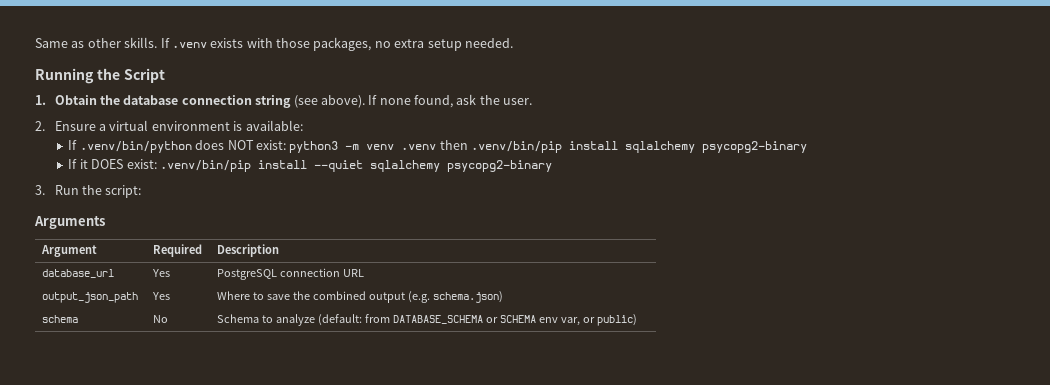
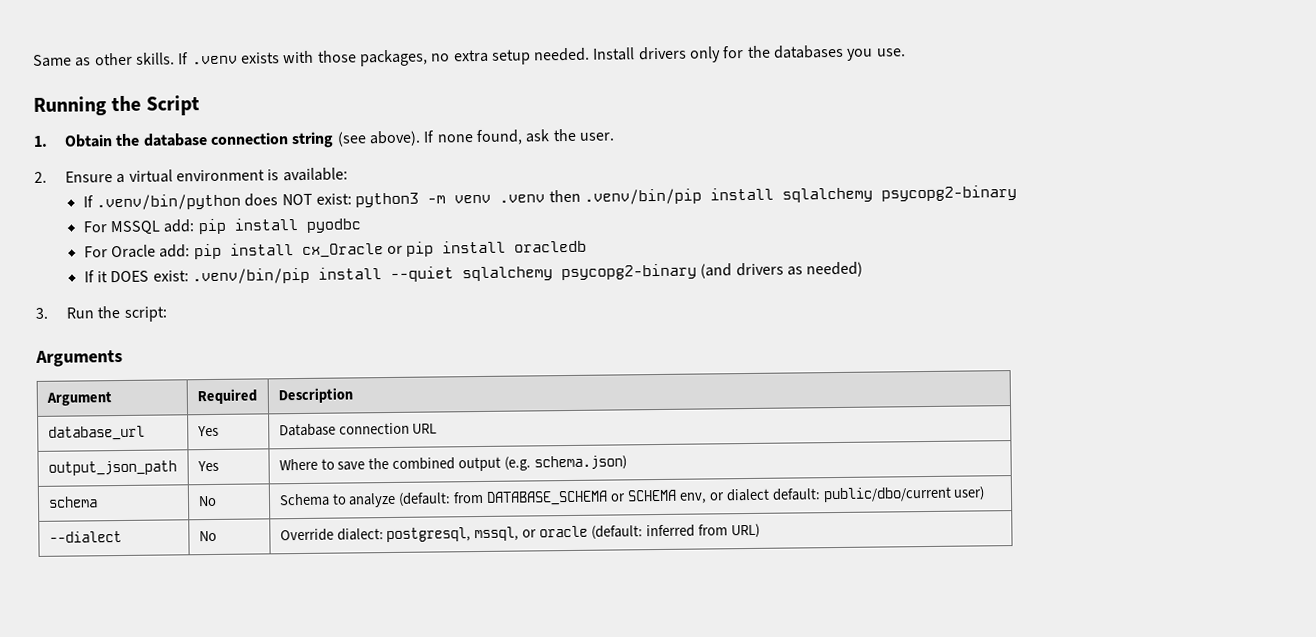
+ Install drivers only for the databases you use.
+ For MSSQL add: pip install pyodbc
+ For Oracle add: pip install cx_Oracle or pip install oracledb
- If it DOES exist: .venv/bin/pip install --quiet sqlalchemy psycopg2-binary
+ If it DOES exist: .venv/bin/pip install --quiet sqlalchemy psycopg2-binary (and drivers as needed)
- database_url | Yes | PostgreSQL connection URL
+ database_url | Yes | Database connection URL
- schema | No | Schema to analyze (default: from DATABASE_SCHEMA or SCHEMA env var, or public)
+ schema | No | Schema to analyze (default: from DATABASE_SCHEMA or SCHEMA env, or dialect default: public/dbo/current user)
+ --dialect | No | Override dialect: postgresql, mssql, or oracle (default: inferred from URL)

